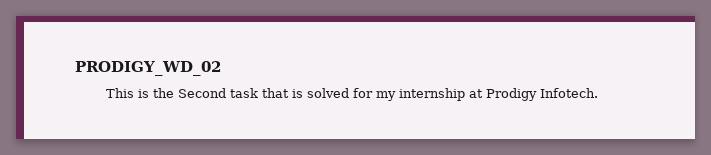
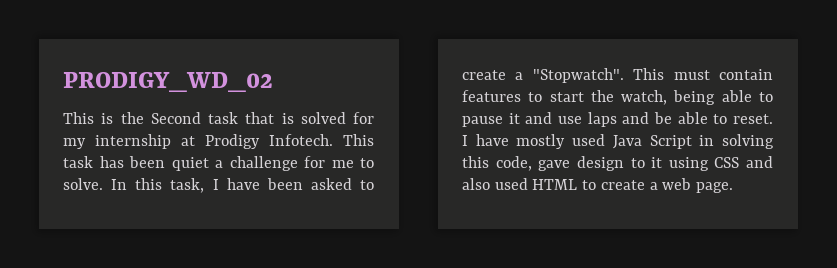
+ This task has been quiet a challenge for me to solve. In this task, I have been asked to create a "Stopwatch". This must contain features to start the watch, being able to pause it and use laps and be able to reset. I have mostly used Java Script in solving this code, gave design to it using CSS and also used HTML to create a web page.

